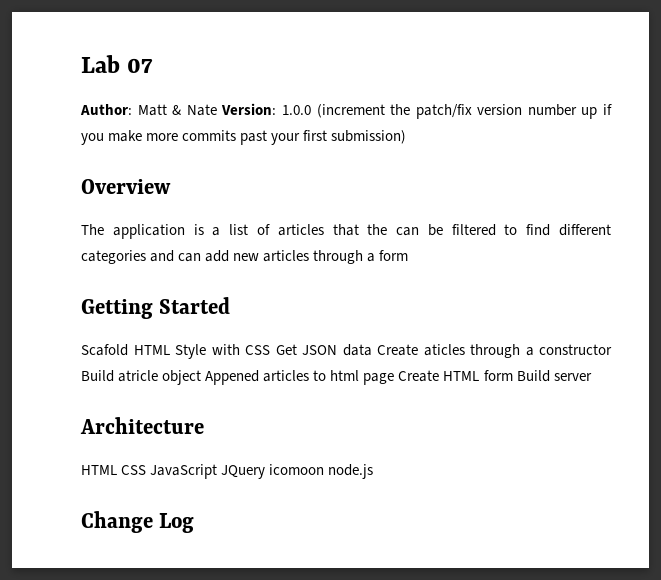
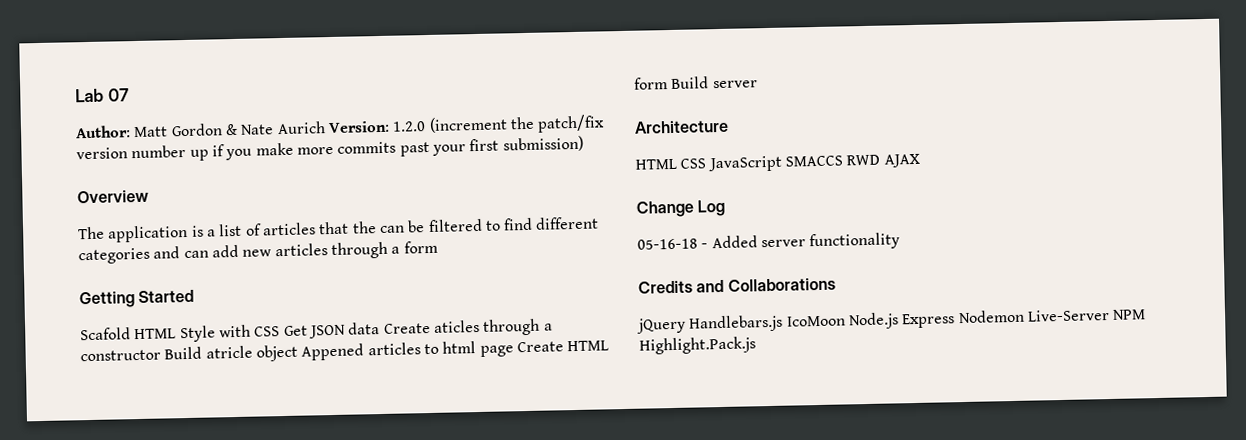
- Author: Matt & Nate Version: 1.0.0 (increment the patch/fix version number up if you make more commits past your first submission)
+ Author: Matt Gordon & Nate Aurich Version: 1.2.0 (increment the patch/fix version number up if you make more commits past your first submission)
- HTML CSS JavaScript JQuery icomoon node.js
+ HTML CSS JavaScript SMACCS RWD AJAX
+ 05-16-18 - Added server functionality
+ Credits and Collaborations
+ jQuery Handlebars.js IcoMoon Node.js Express Nodemon Live-Server NPM Highlight.Pack.js

